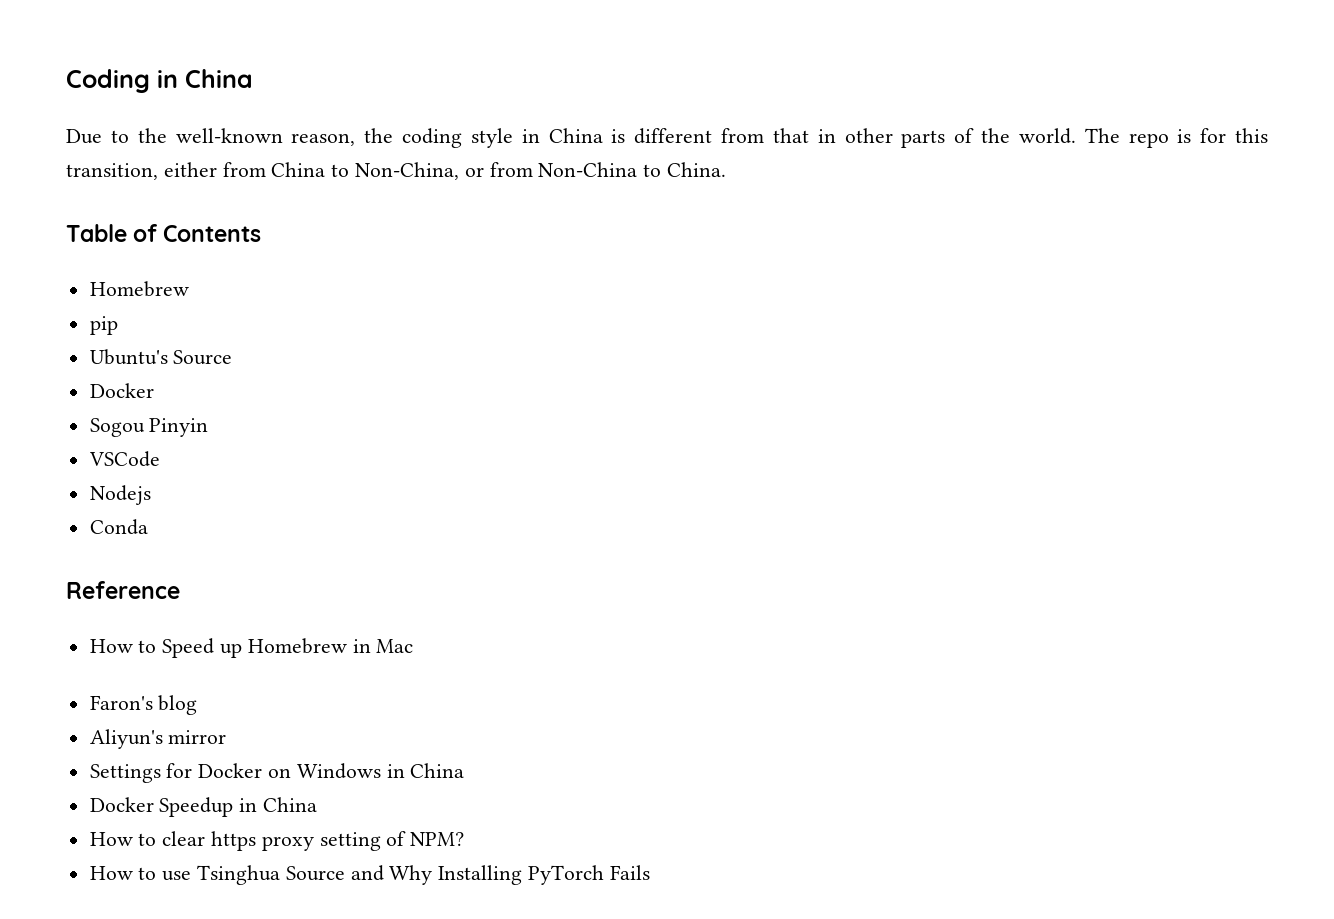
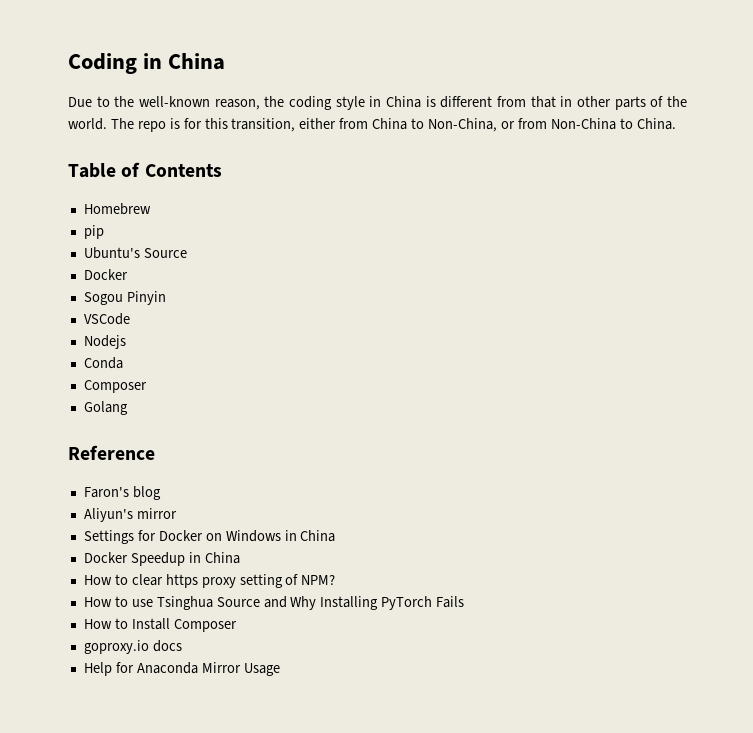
  Conda
+ Composer
+ Golang
- How to Speed up Homebrew in Mac
+ How to Install Composer
+ goproxy.io docs
+ Help for Anaconda Mirror Usage

